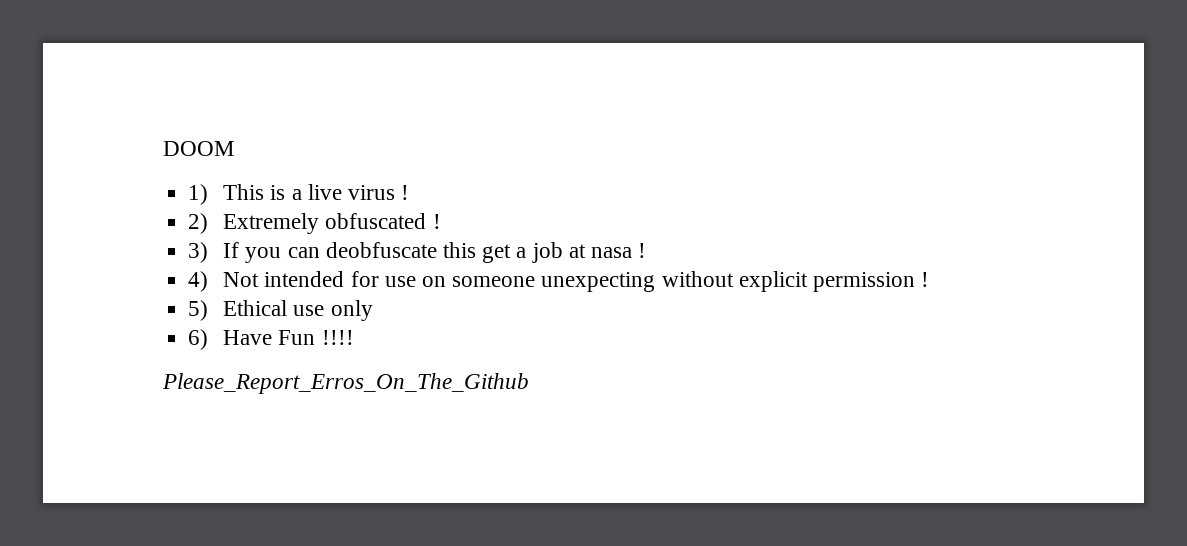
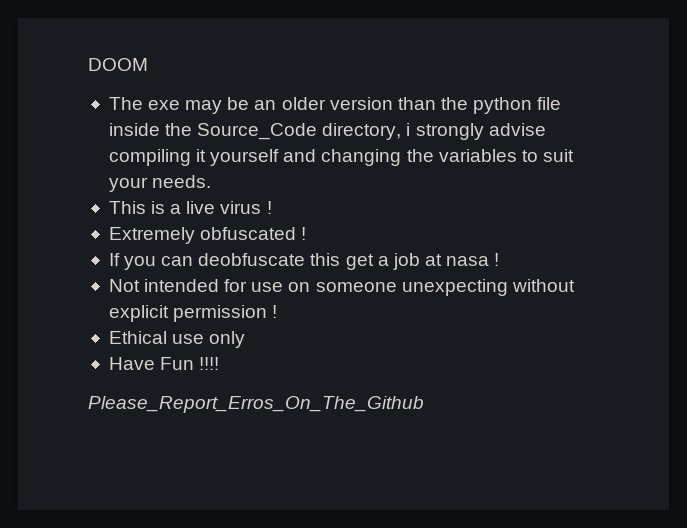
- 1) This is a live virus !
+ The exe may be an older version than the python file inside the Source_Code directory, i strongly advise compiling it yourself and changing the variables to suit your needs.
+ This is a live virus !
- 2) Extremely obfuscated !
+ Extremely obfuscated !
- 3) If you can deobfuscate this get a job at nasa !
+ If you can deobfuscate this get a job at nasa !
- 4) Not intended for use on someone unexpecting without explicit permission !
+ Not intended for use on someone unexpecting without explicit permission !
- 5) Ethical use only
+ Ethical use only
- 6) Have Fun !!!!
+ Have Fun !!!!

